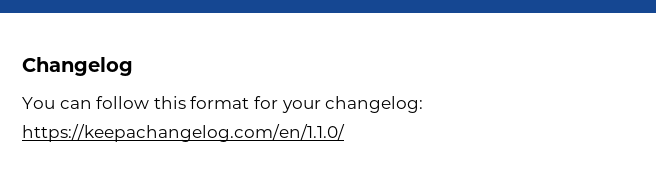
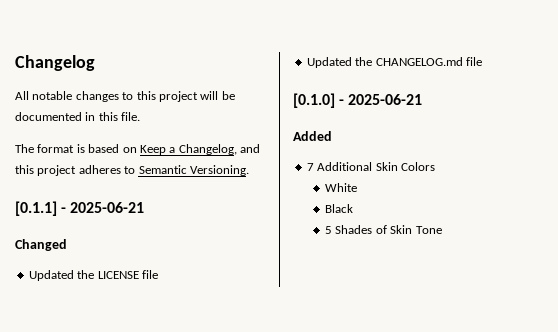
- You can follow this format for your changelog: https://keepachangelog.com/en/1.1.0/
+ All notable changes to this project will be documented in this file.
+ The format is based on Keep a Changelog, and this project adheres to Semantic Versioning.
+ [0.1.1] - 2025-06-21
+ Changed
+ Updated the LICENSE file
+ Updated the CHANGELOG.md file
+ [0.1.0] - 2025-06-21
+ Added
+ 7 Additional Skin Colors
+ White
+ Black
+ 5 Shades of Skin Tone

